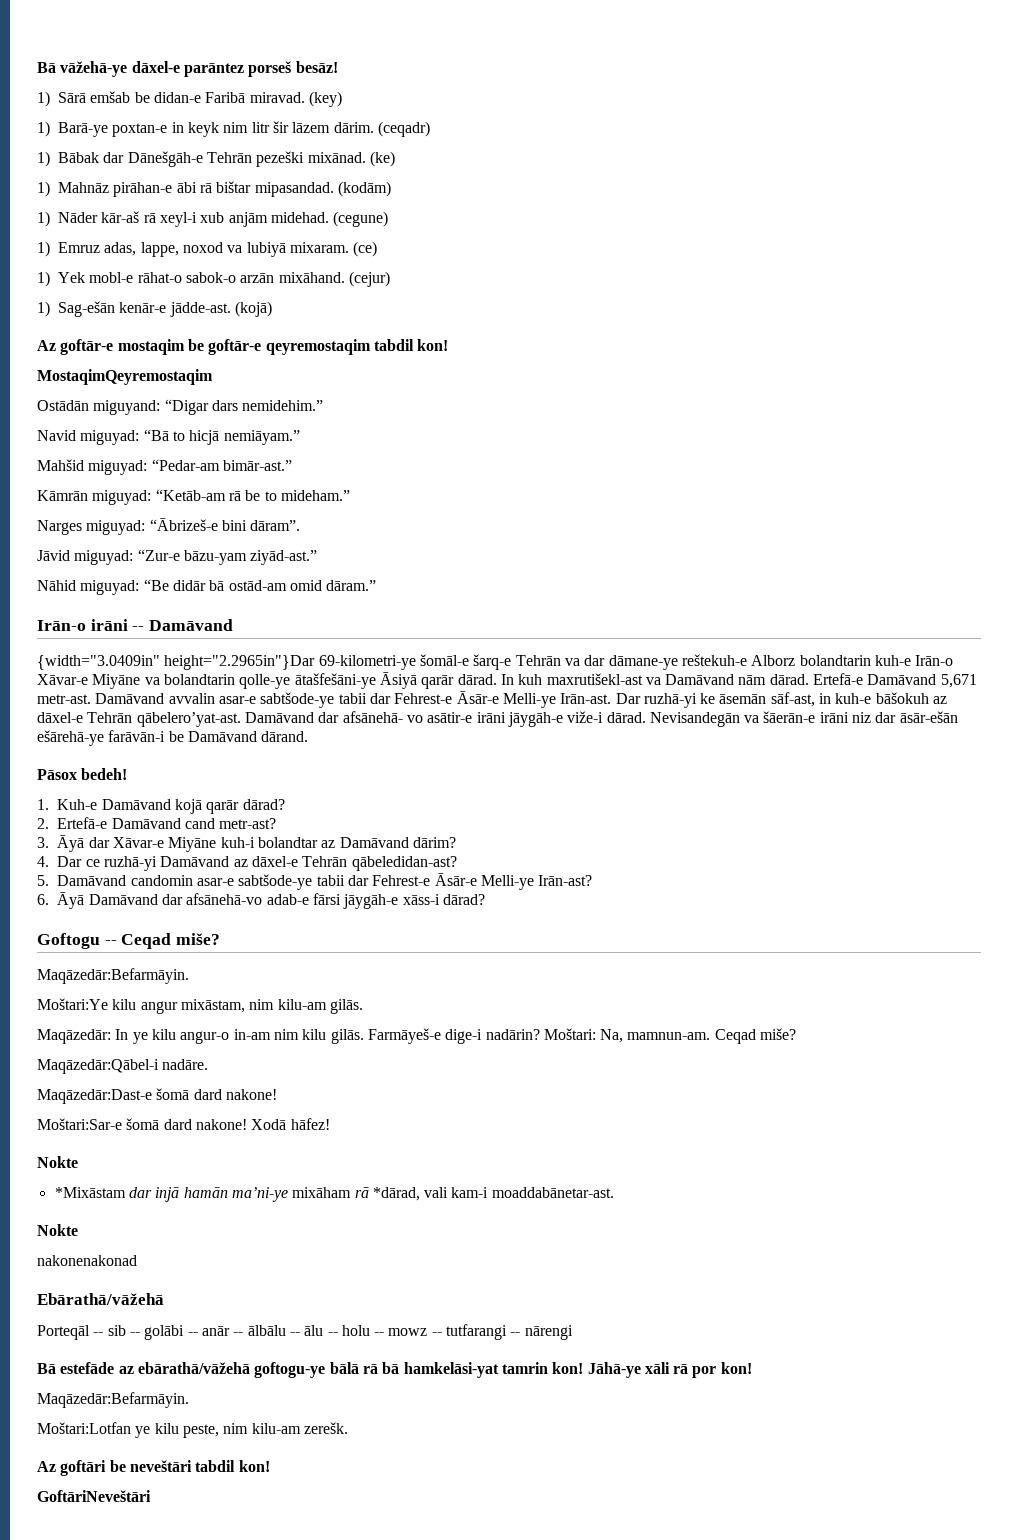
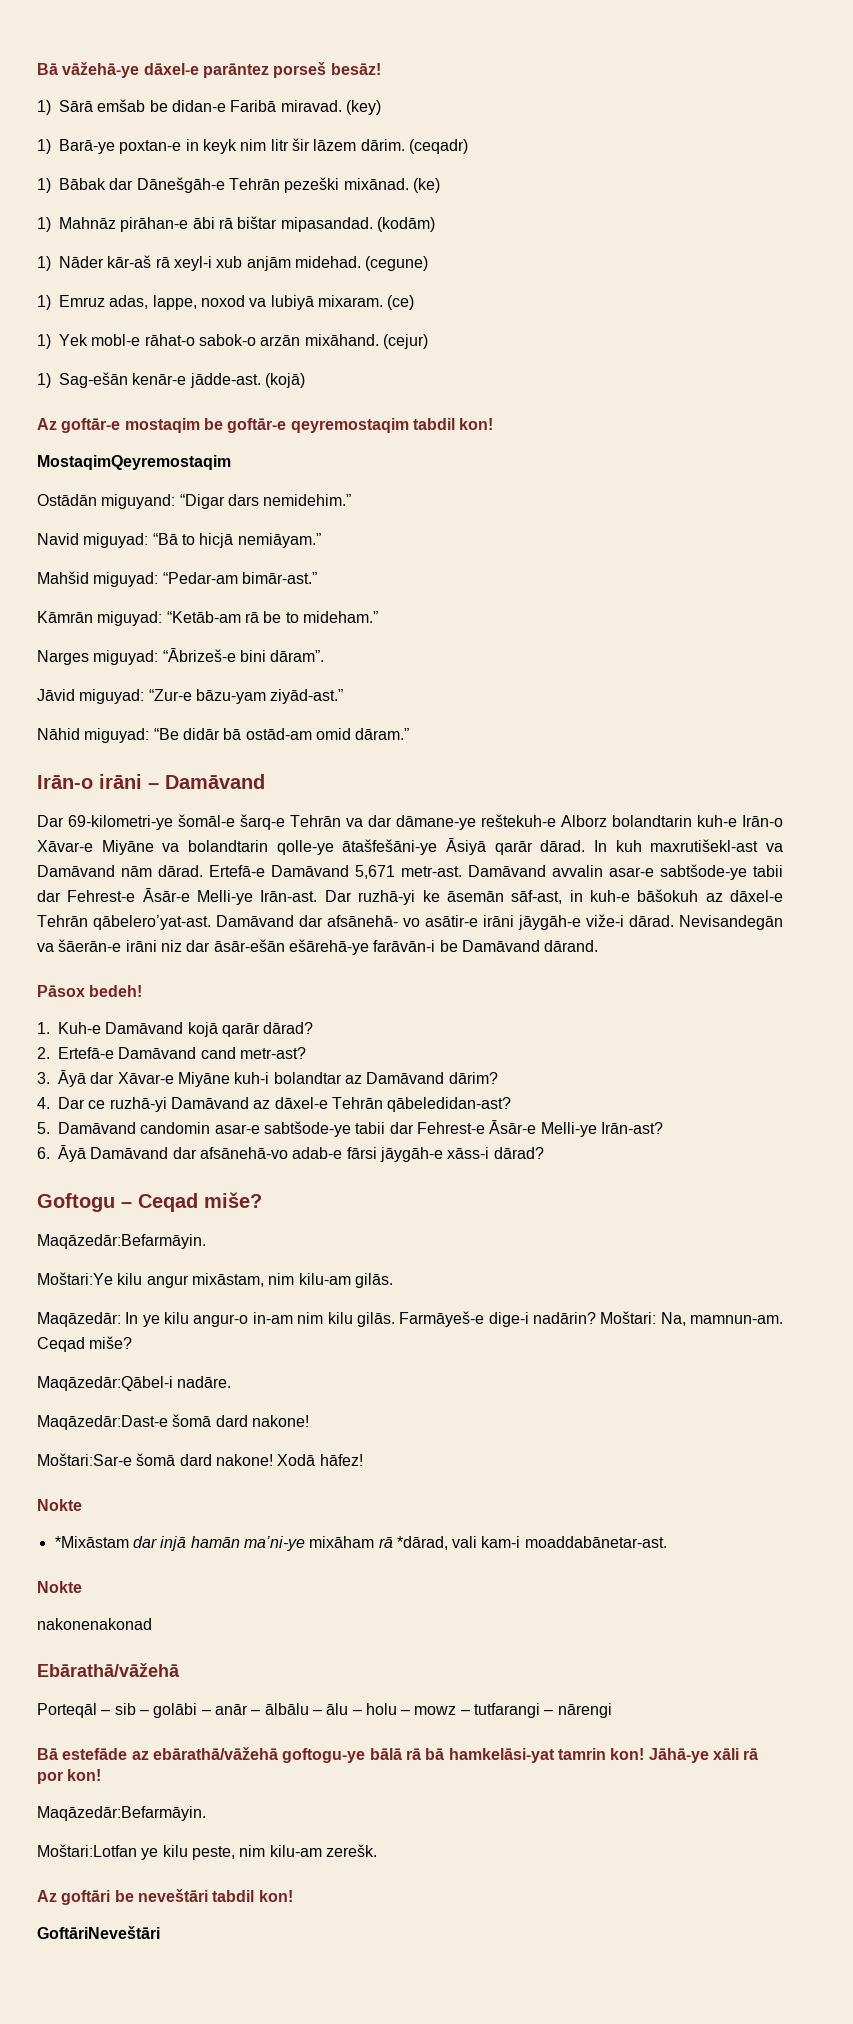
- Irān‐o irāni -- Damāvand
+ Irān‐o irāni – Damāvand
- {width="3.0409in" height="2.2965in"}Dar 69‐kilometri‐ye šomāl‐e šarq‐e Tehrān va dar dāmane‐ye reštekuh‐e Alborz bolandtarin kuh‐e Irān‐o Xāvar‐e Miyāne va bolandtarin qolle‐ye ātašfešāni‐ye Āsiyā qarār dārad.
+ Dar 69‐kilometri‐ye šomāl‐e šarq‐e Tehrān va dar dāmane‐ye reštekuh‐e Alborz bolandtarin kuh‐e Irān‐o Xāvar‐e Miyāne va bolandtarin qolle‐ye ātašfešāni‐ye Āsiyā qarār dārad.
- Goftogu -- Ceqad miše?
+ Goftogu – Ceqad miše?
- Porteqāl -- sib -- golābi -- anār -- ālbālu -- ālu -- holu -- mowz -- tutfarangi -- nārengi
+ Porteqāl – sib – golābi – anār – ālbālu – ālu – holu – mowz – tutfarangi – nārengi

